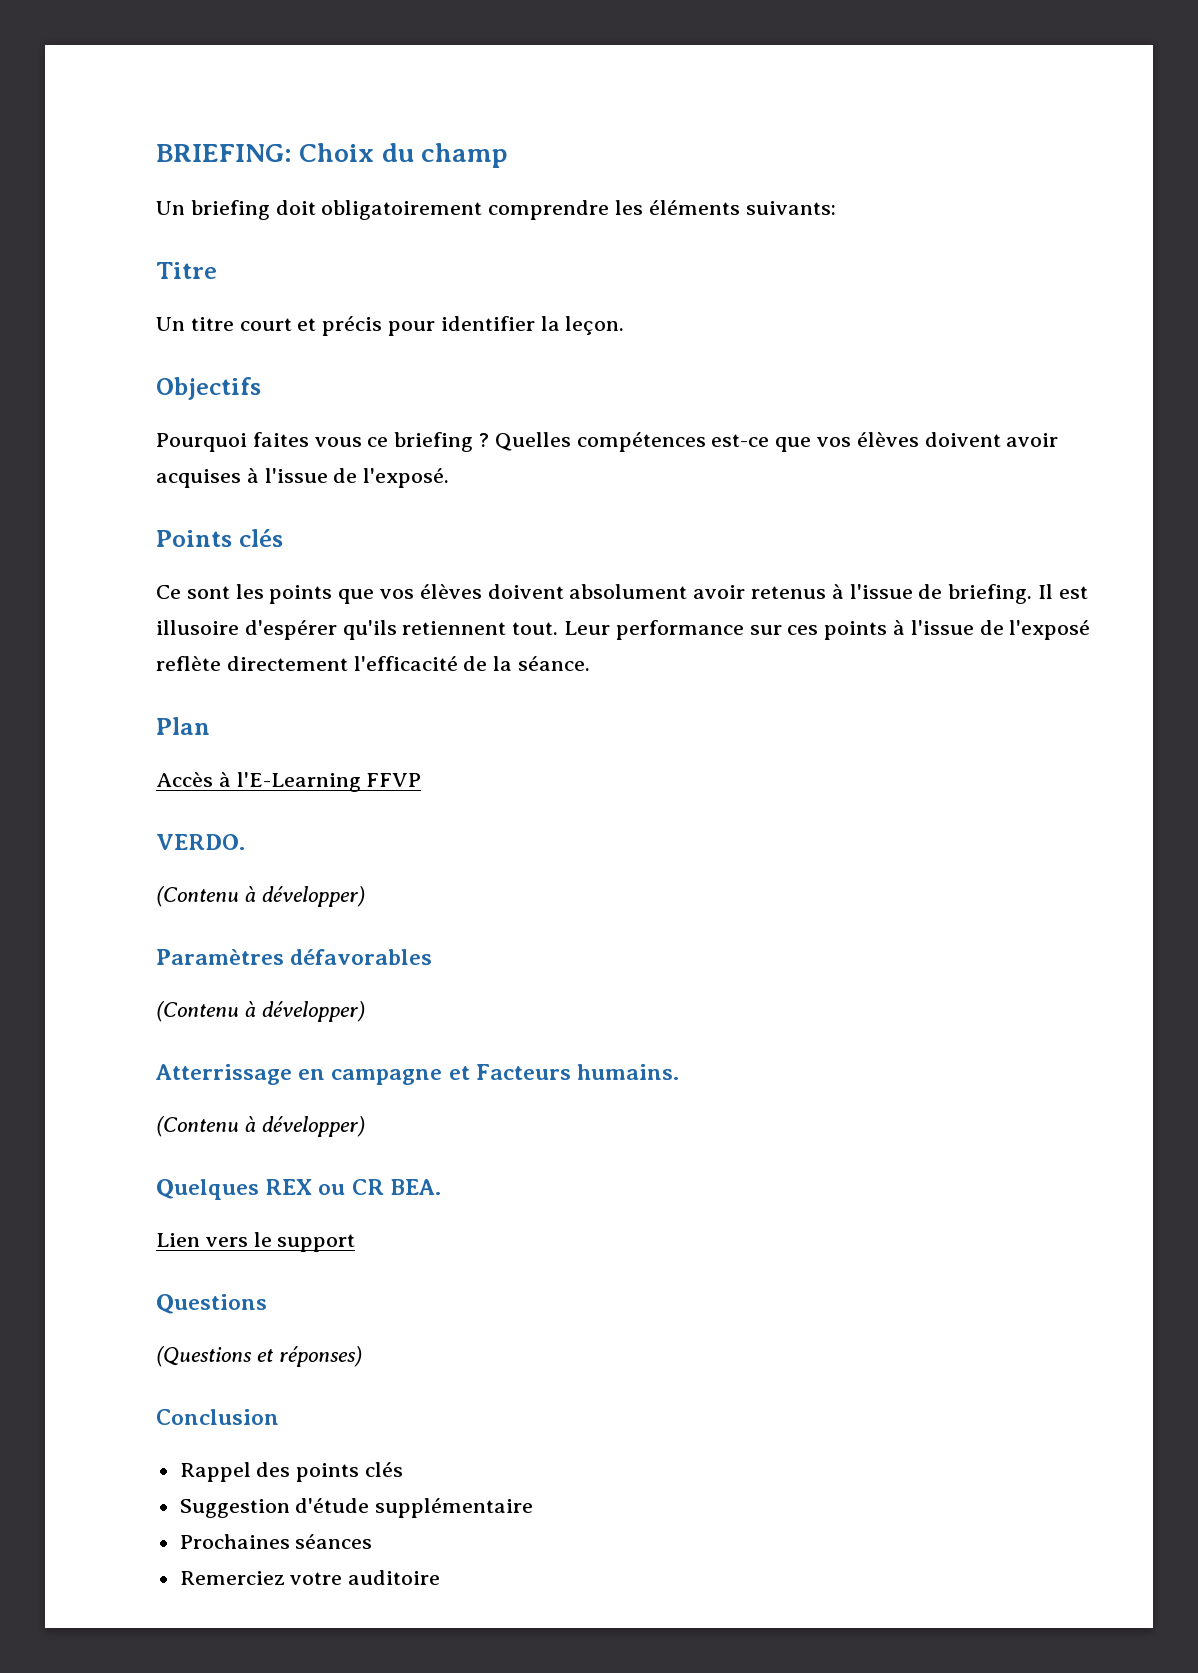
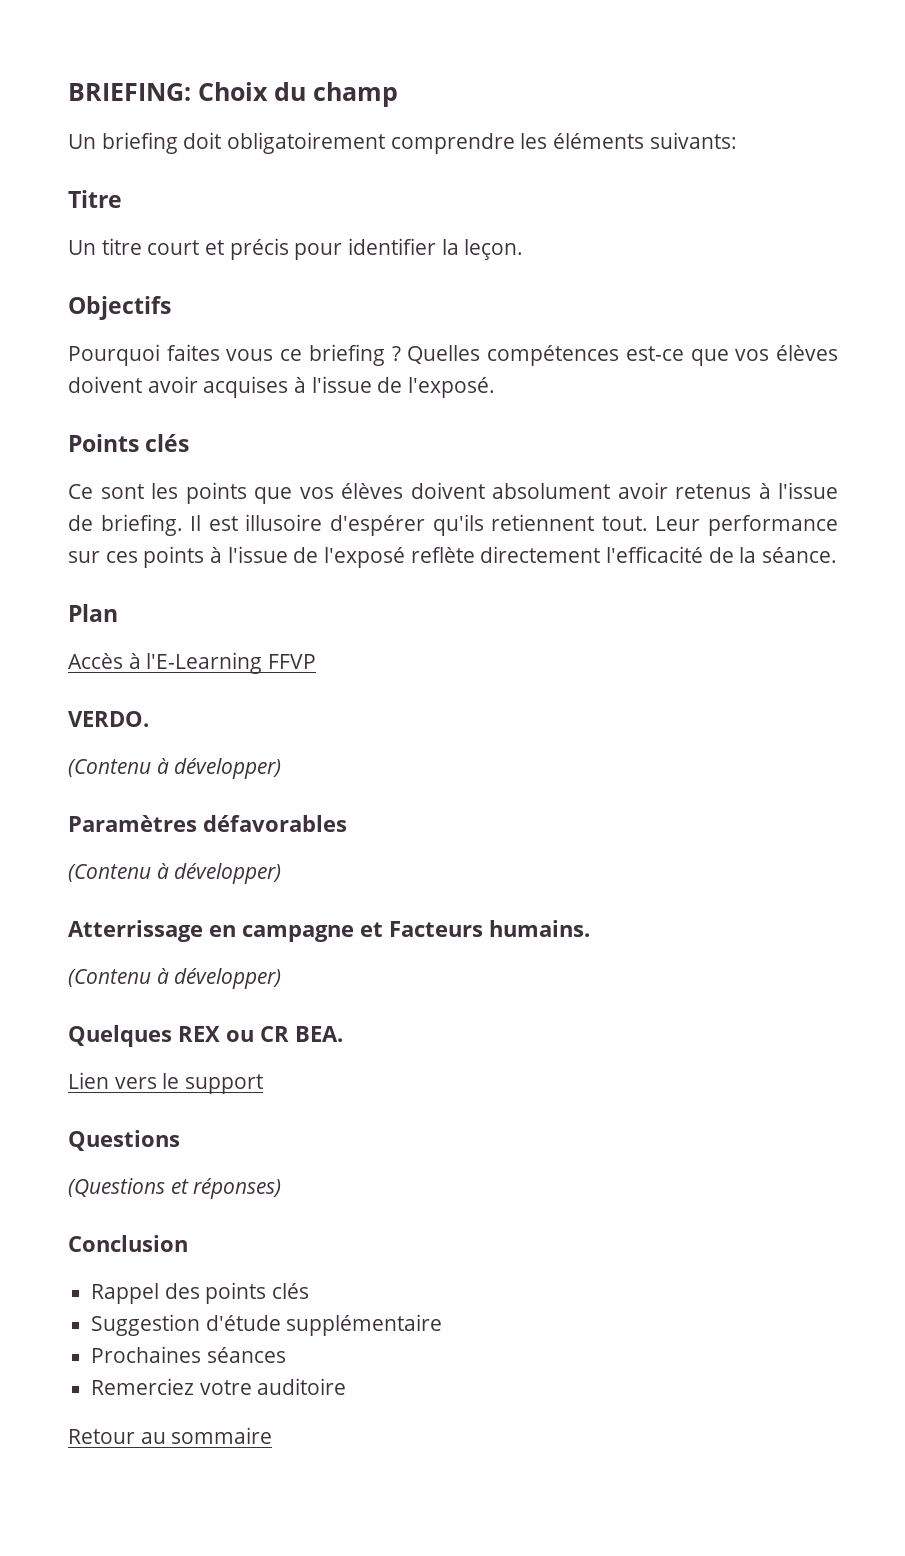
+ Retour au sommaire

